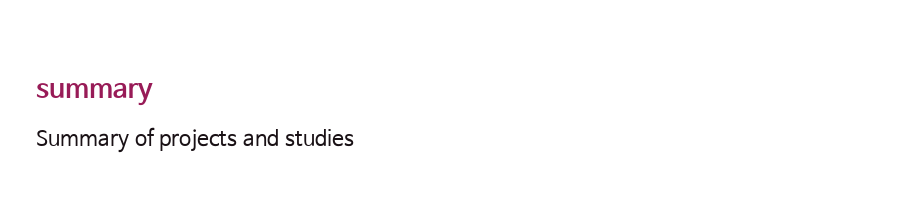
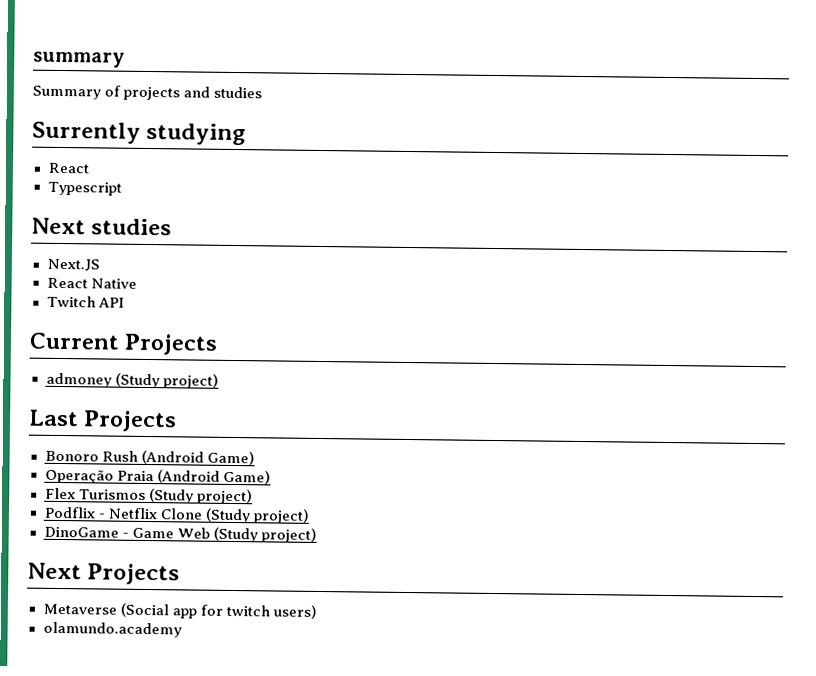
+ Surrently studying
+ React
+ Typescript
+ Next studies
+ Next.JS
+ React Native
+ Twitch API
+ Current Projects
+ admoney (Study project)
+ Last Projects
+ Bonoro Rush (Android Game)
+ Operação Praia (Android Game)
+ Flex Turismos (Study project)
+ Podflix - Netflix Clone (Study project)
+ DinoGame - Game Web (Study project)
+ Next Projects
+ Metaverse (Social app for twitch users)
+ olamundo.academy

